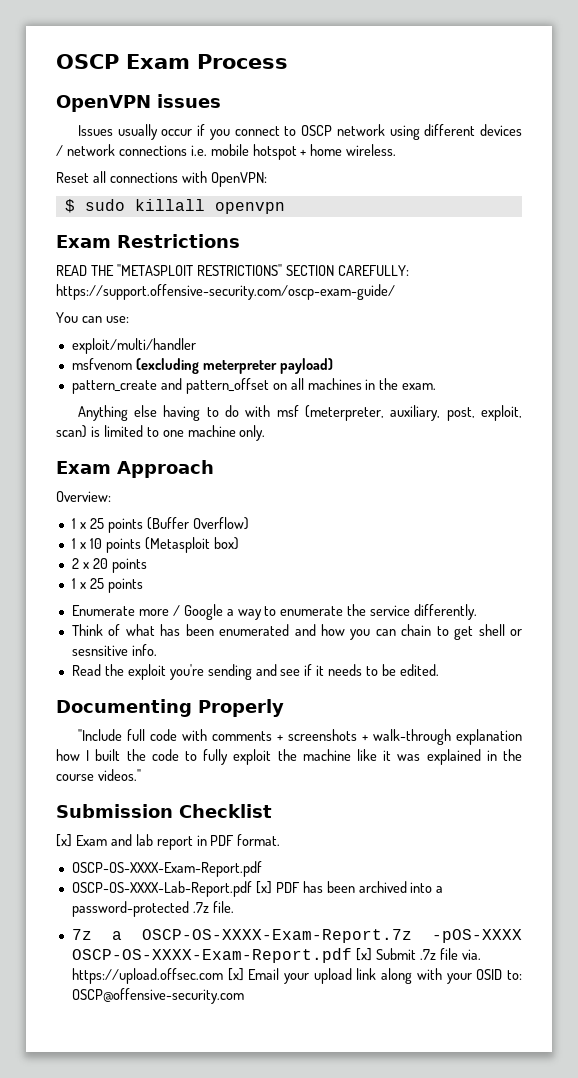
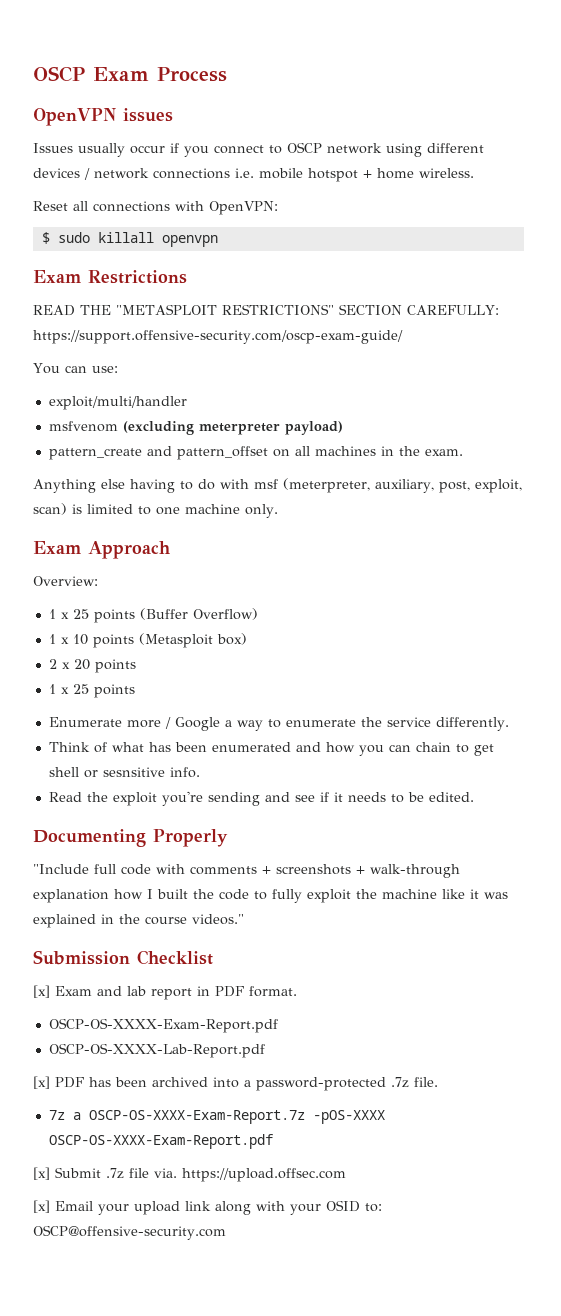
- OSCP-OS-XXXX-Lab-Report.pdf [x] PDF has been archived into a password-protected .7z file.
+ OSCP-OS-XXXX-Lab-Report.pdf
+ [x] PDF has been archived into a password-protected .7z file.
- 7z a OSCP-OS-XXXX-Exam-Report.7z -pOS-XXXX OSCP-OS-XXXX-Exam-Report.pdf [x] Submit .7z file via. https://upload.offsec.com [x] Email your upload link along with your OSID to: OSCP@offensive-security.com
+ 7z a OSCP-OS-XXXX-Exam-Report.7z -pOS-XXXX OSCP-OS-XXXX-Exam-Report.pdf
+ [x] Submit .7z file via. https://upload.offsec.com
+ [x] Email your upload link along with your OSID to: OSCP@offensive-security.com

